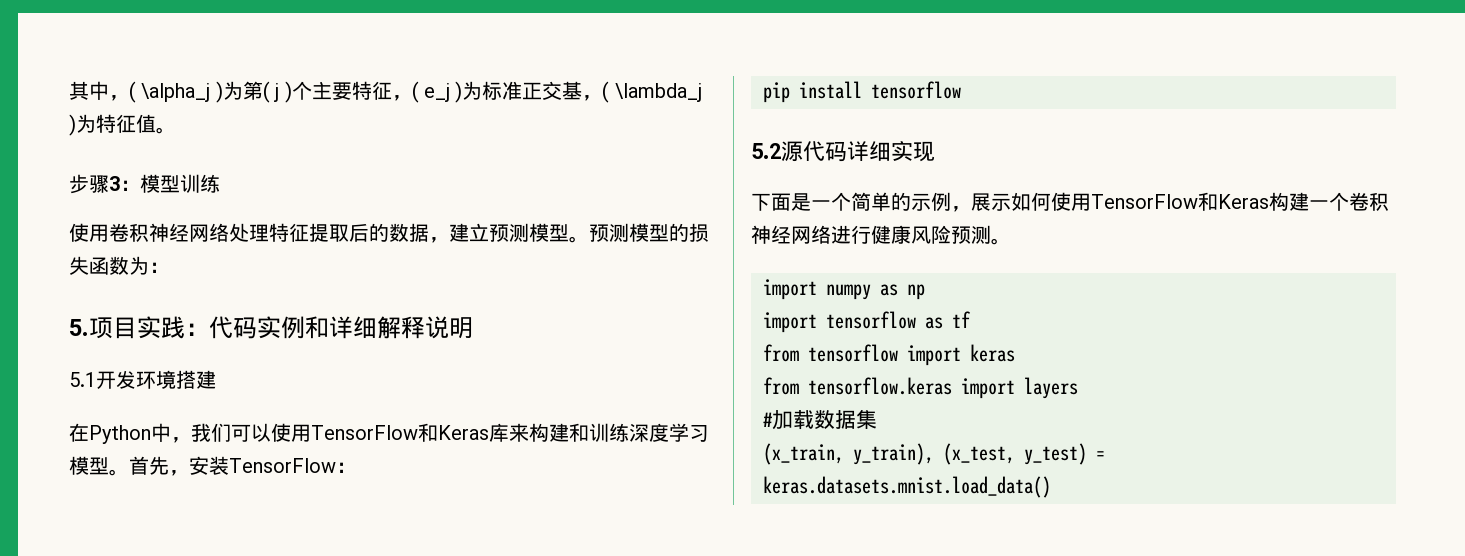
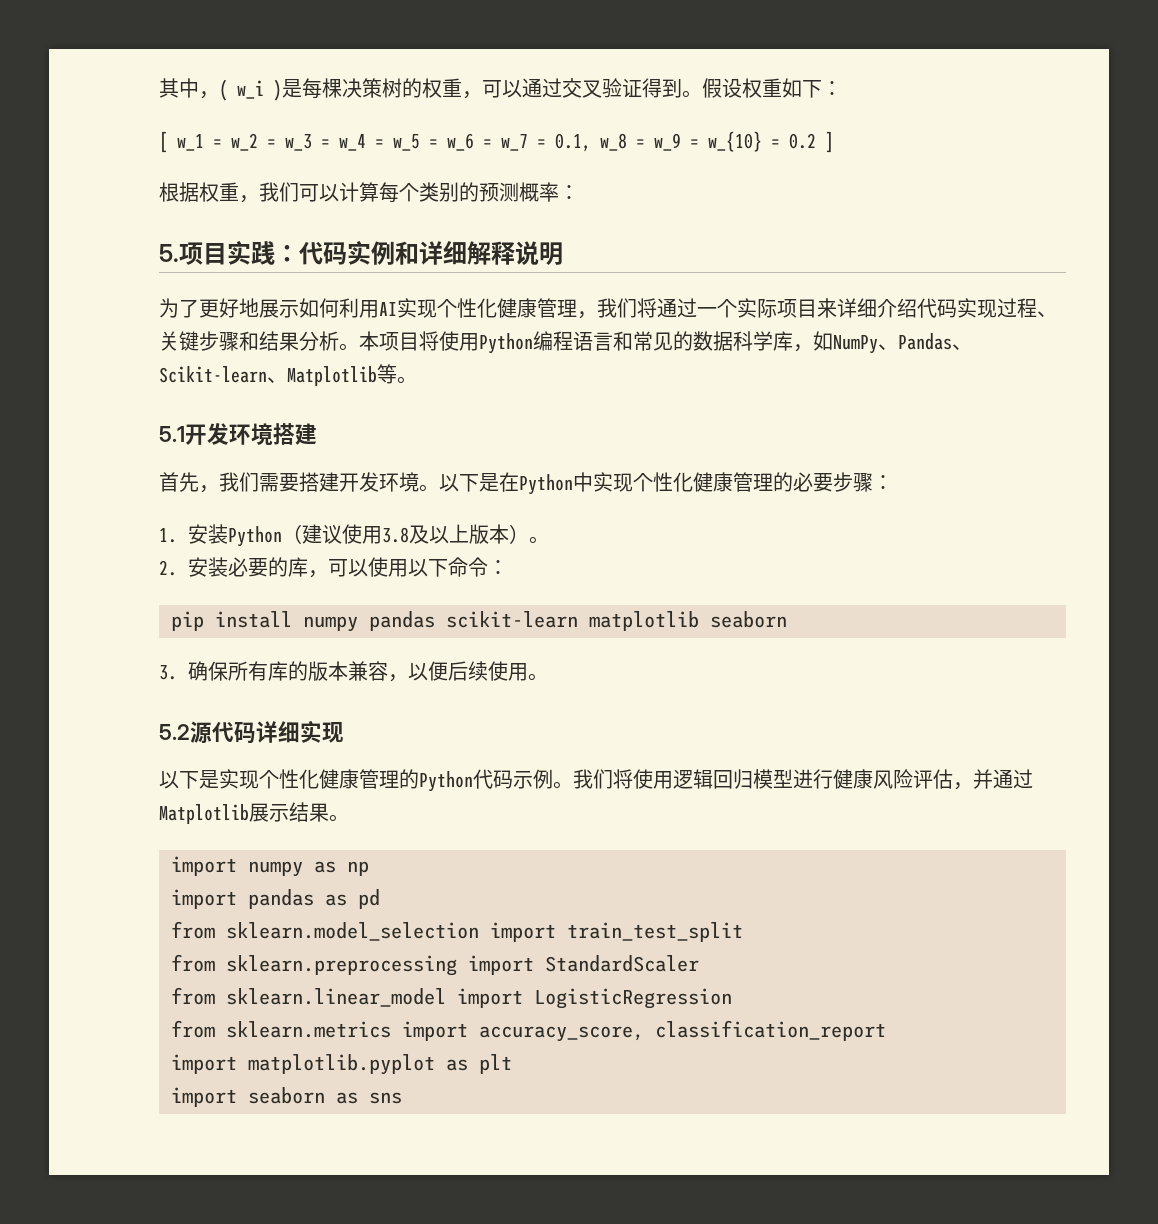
- 其中，( \alpha_j )为第( j )个主要特征，( e_j )为标准正交基，( \lambda_j )为特征值。
- 步骤3：模型训练
- 使用卷积神经网络处理特征提取后的数据，建立预测模型。预测模型的损失函数为：
+ 其中，( w_i )是每棵决策树的权重，可以通过交叉验证得到。假设权重如下：
+ [ w_1 = w_2 = w_3 = w_4 = w_5 = w_6 = w_7 = 0.1, w_8 = w_9 = w_{10} = 0.2 ]
+ 根据权重，我们可以计算每个类别的预测概率：
+ 为了更好地展示如何利用AI实现个性化健康管理，我们将通过一个实际项目来详细介绍代码实现过程、关键步骤和结果分析。本项目将使用Python编程语言和常见的数据科学库，如NumPy、Pandas、Scikit-learn、Matplotlib等。
  5.1开发环境搭建
- 在Python中，我们可以使用TensorFlow和Keras库来构建和训练深度学习模型。首先，安装TensorFlow：
- pip install tensorflow
+ 首先，我们需要搭建开发环境。以下是在Python中实现个性化健康管理的必要步骤：
+ 1.安装Python（建议使用3.8及以上版本）。
+ 2.安装必要的库，可以使用以下命令：
+ pip install numpy pandas scikit-learn matplotlib seaborn
+ 3.确保所有库的版本兼容，以便后续使用。
- 下面是一个简单的示例，展示如何使用TensorFlow和Keras构建一个卷积神经网络进行健康风险预测。
+ 以下是实现个性化健康管理的Python代码示例。我们将使用逻辑回归模型进行健康风险评估，并通过Matplotlib展示结果。
- import tensorflow as tf
- from tensorflow import keras
- from tensorflow.keras import layers
- #加载数据集
- (x_train, y_train), (x_test, y_test) = keras.datasets.mnist.load_data()
+ import pandas as pd
+ from sklearn.model_selection import train_test_split
+ from sklearn.preprocessing import StandardScaler
+ from sklearn.linear_model import LogisticRegression
+ from sklearn.metrics import accuracy_score, classification_report
+ import matplotlib.pyplot as plt
+ import seaborn as sns

